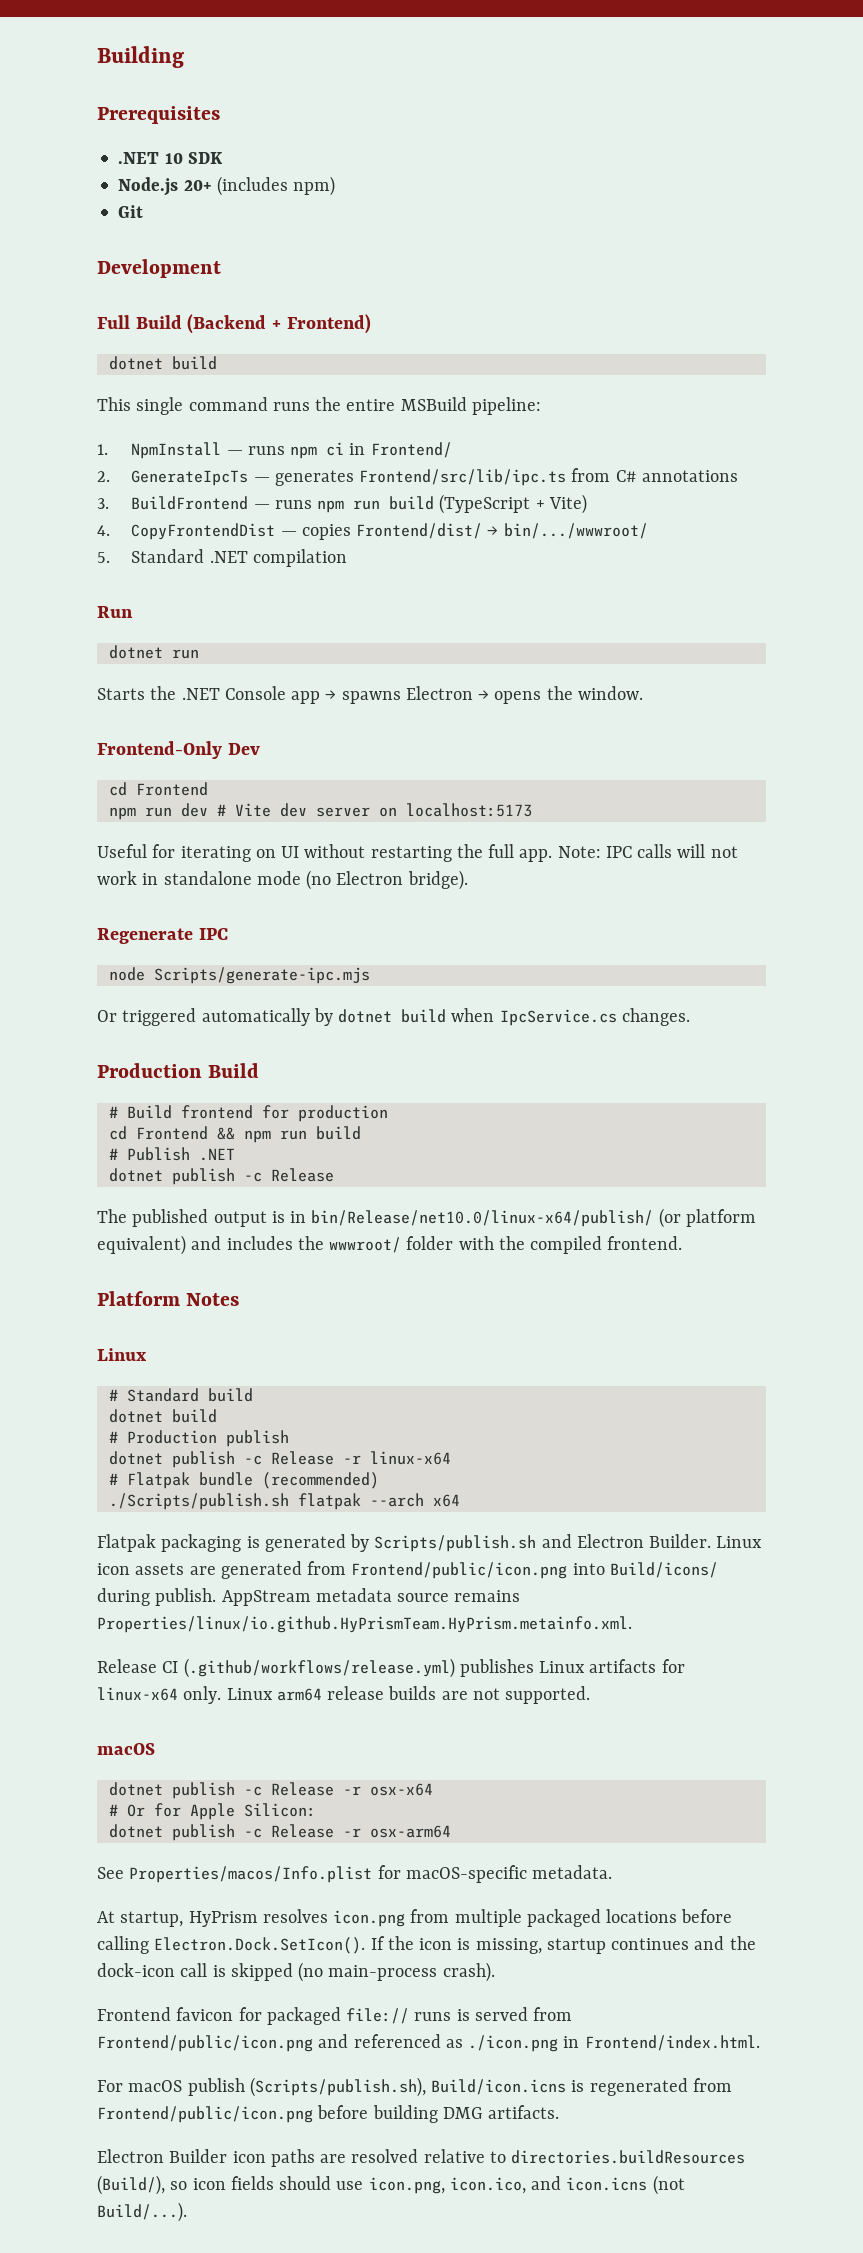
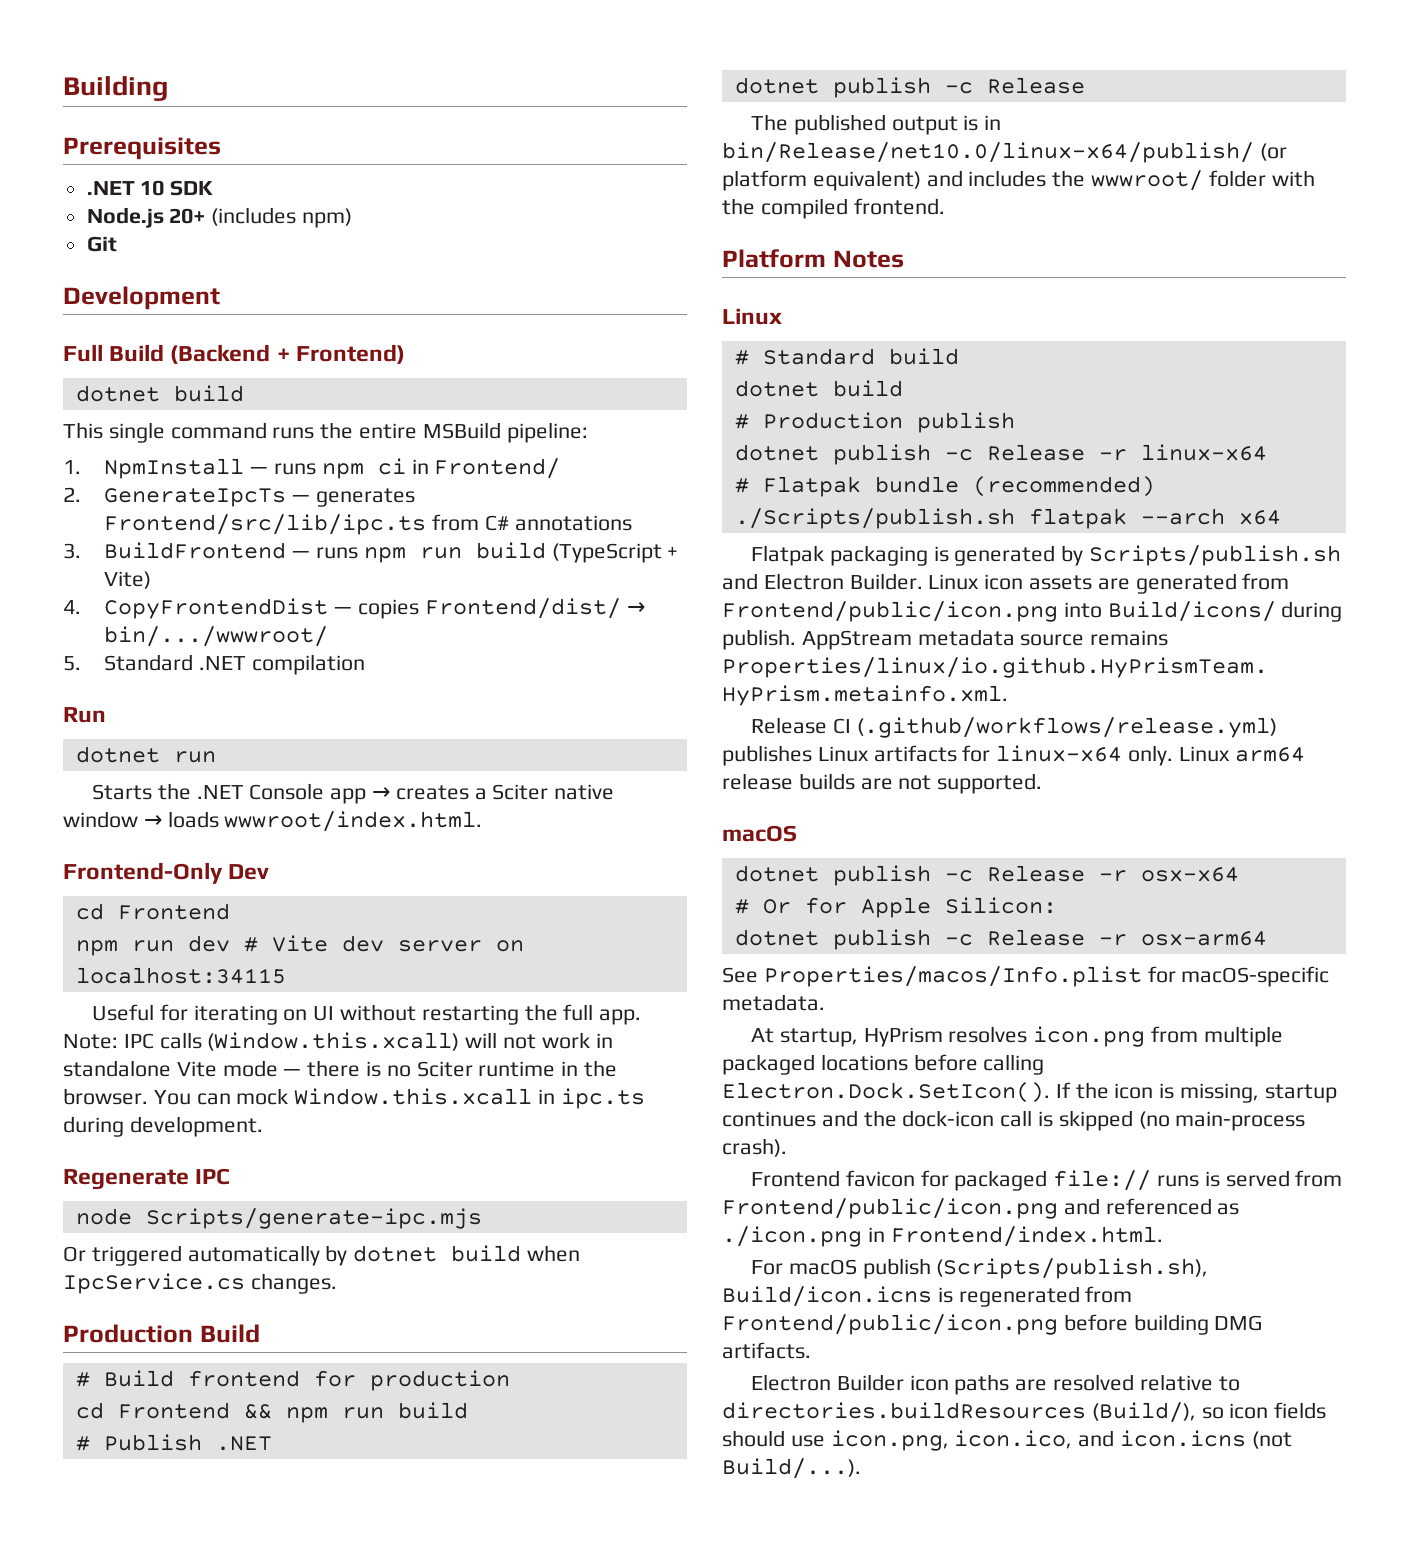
- Starts the .NET Console app → spawns Electron → opens the window.
+ Starts the .NET Console app → creates a Sciter native window → loads wwwroot/index.html.
- npm run dev # Vite dev server on localhost:5173
+ npm run dev # Vite dev server on localhost:34115
- Note: IPC calls will not work in standalone mode (no Electron bridge).
+ Note: IPC calls (Window.this.xcall) will not work in standalone Vite mode — there is no Sciter runtime in the browser. You can mock Window.this.xcall in ipc.ts during development.

